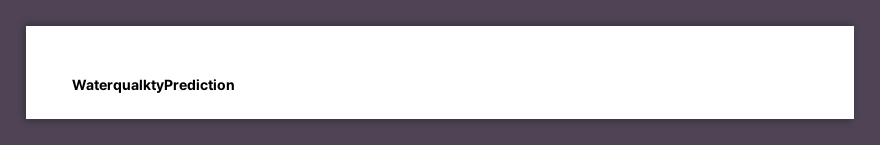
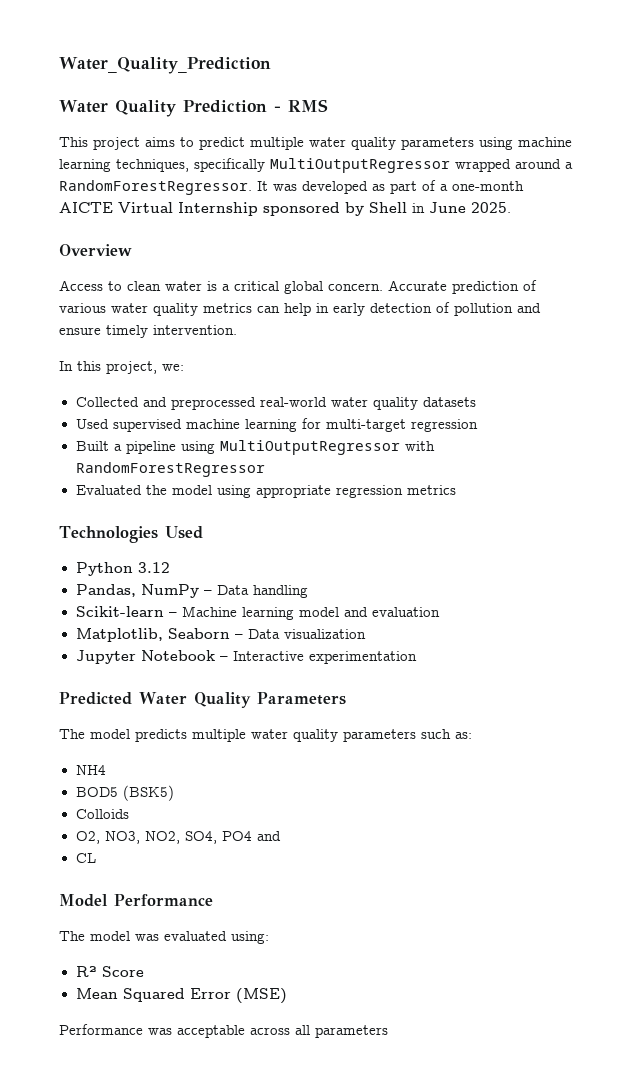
- WaterqualktyPrediction
+ Water_Quality_Prediction
+ Water Quality Prediction - RMS
+ This project aims to predict multiple water quality parameters using machine learning techniques, specifically MultiOutputRegressor wrapped around a RandomForestRegressor. It was developed as part of a one-month AICTE Virtual Internship sponsored by Shell in June 2025.
+ Overview
+ Access to clean water is a critical global concern. Accurate prediction of various water quality metrics can help in early detection of pollution and ensure timely intervention.
+ In this project, we:
+ Collected and preprocessed real-world water quality datasets
+ Used supervised machine learning for multi-target regression
+ Built a pipeline using MultiOutputRegressor with RandomForestRegressor
+ Evaluated the model using appropriate regression metrics
+ Technologies Used
+ Python 3.12
+ Pandas, NumPy – Data handling
+ Scikit-learn – Machine learning model and evaluation
+ Matplotlib, Seaborn – Data visualization
+ Jupyter Notebook – Interactive experimentation
+ Predicted Water Quality Parameters
+ The model predicts multiple water quality parameters such as:
+ NH4
+ BOD5 (BSK5)
+ Colloids
+ O2, NO3, NO2, SO4, PO4 and
+ CL
+ Model Performance
+ The model was evaluated using:
+ R² Score
+ Mean Squared Error (MSE)
+ Performance was acceptable across all parameters

